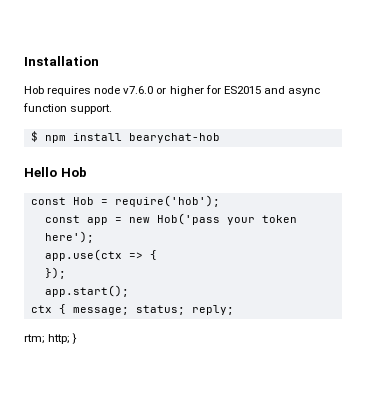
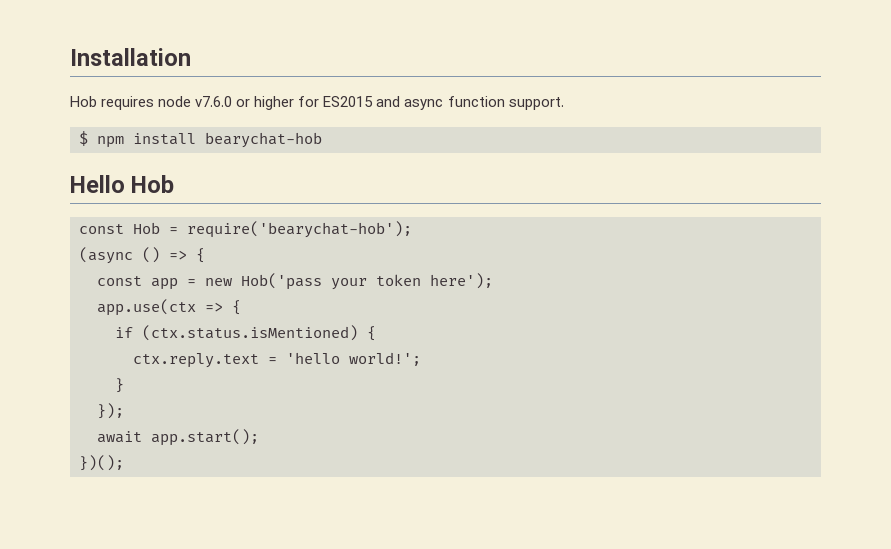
- const Hob = require('hob');
+ const Hob = require('bearychat-hob');
+ (async () => {
+ if (ctx.status.isMentioned) {
+ ctx.reply.text = 'hello world!';
+ }
- app.start();
+ await app.start();
- ctx { message; status; reply;
- rtm; http; }
+ })();

